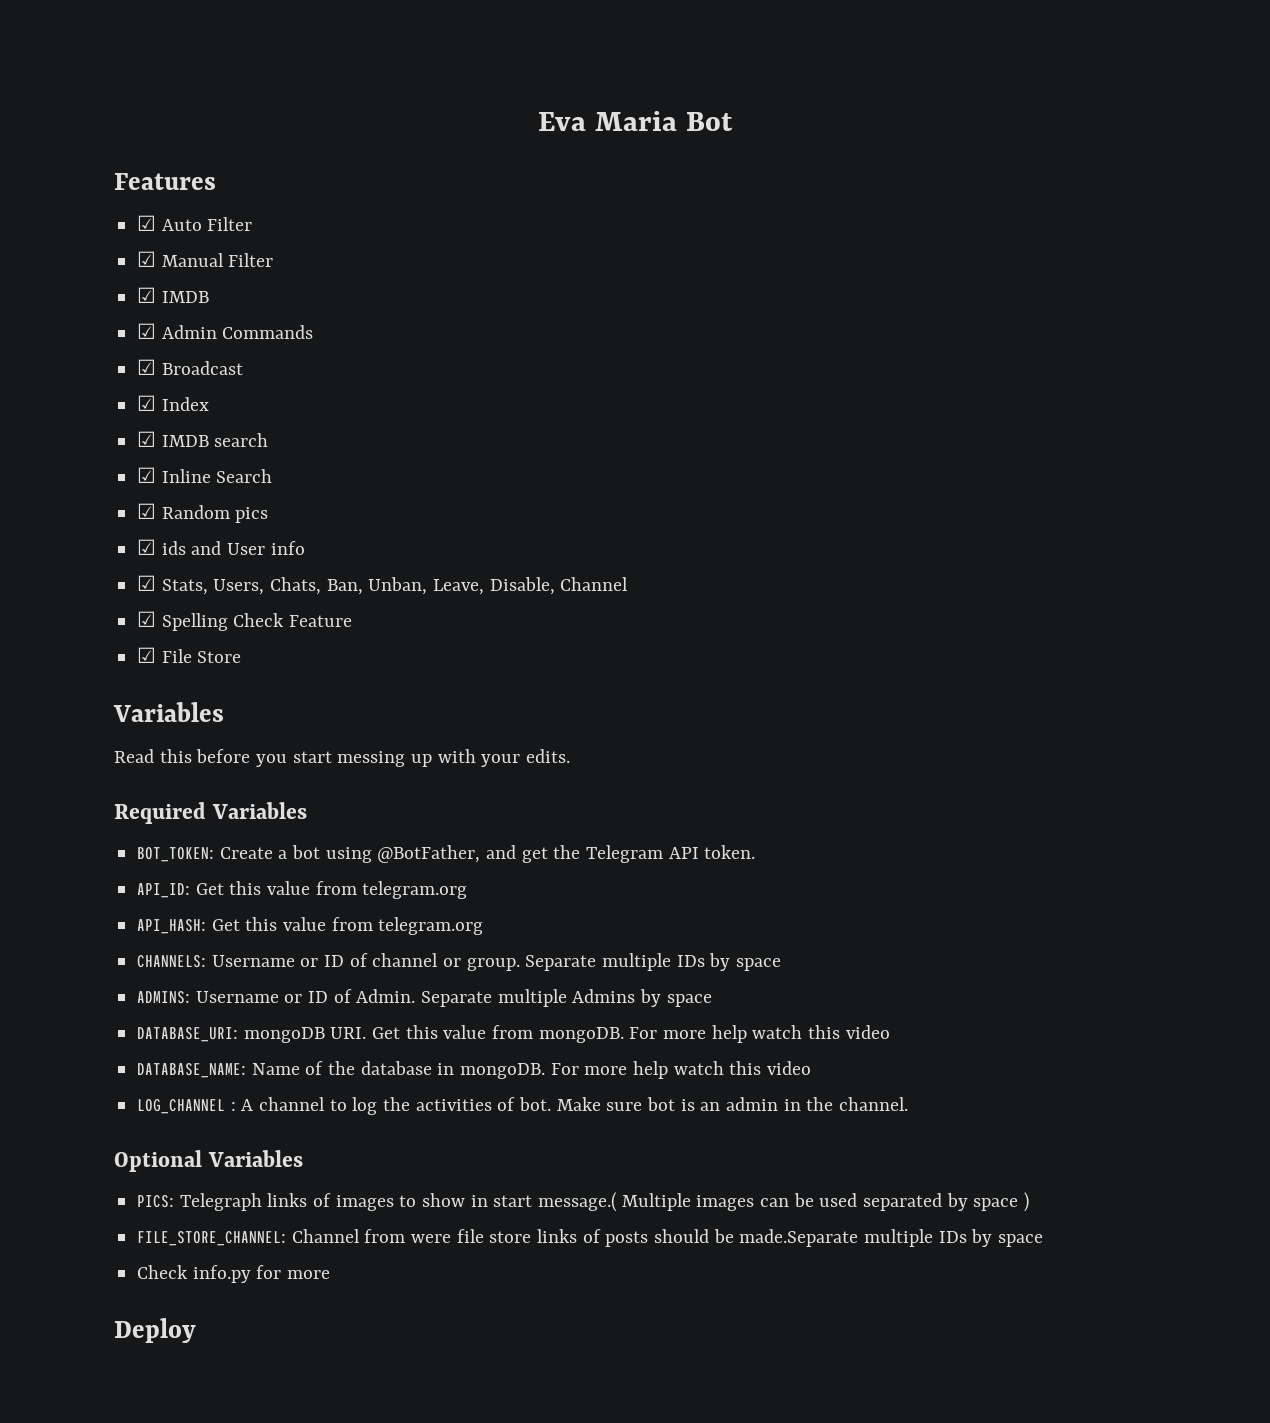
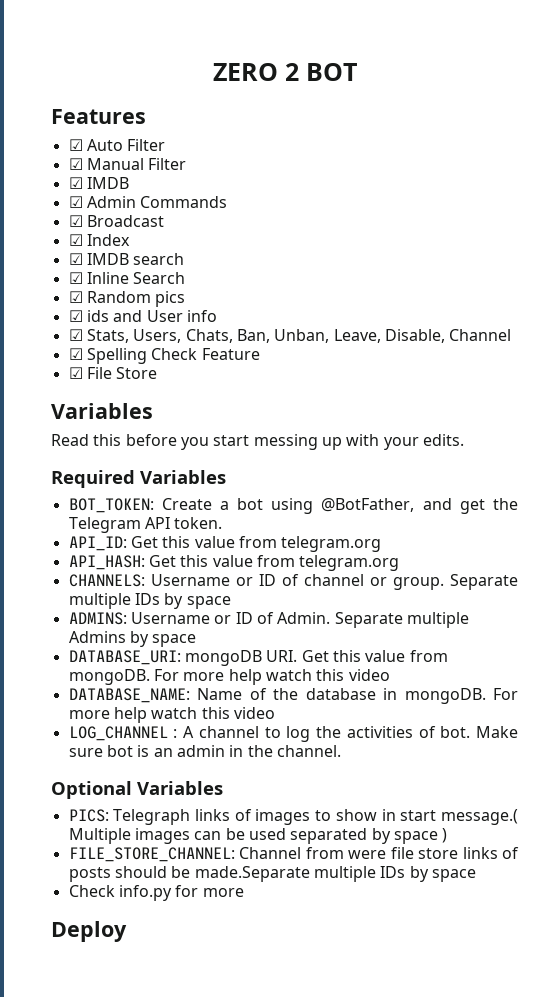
- Eva Maria Bot
+ ZERO 2 BOT

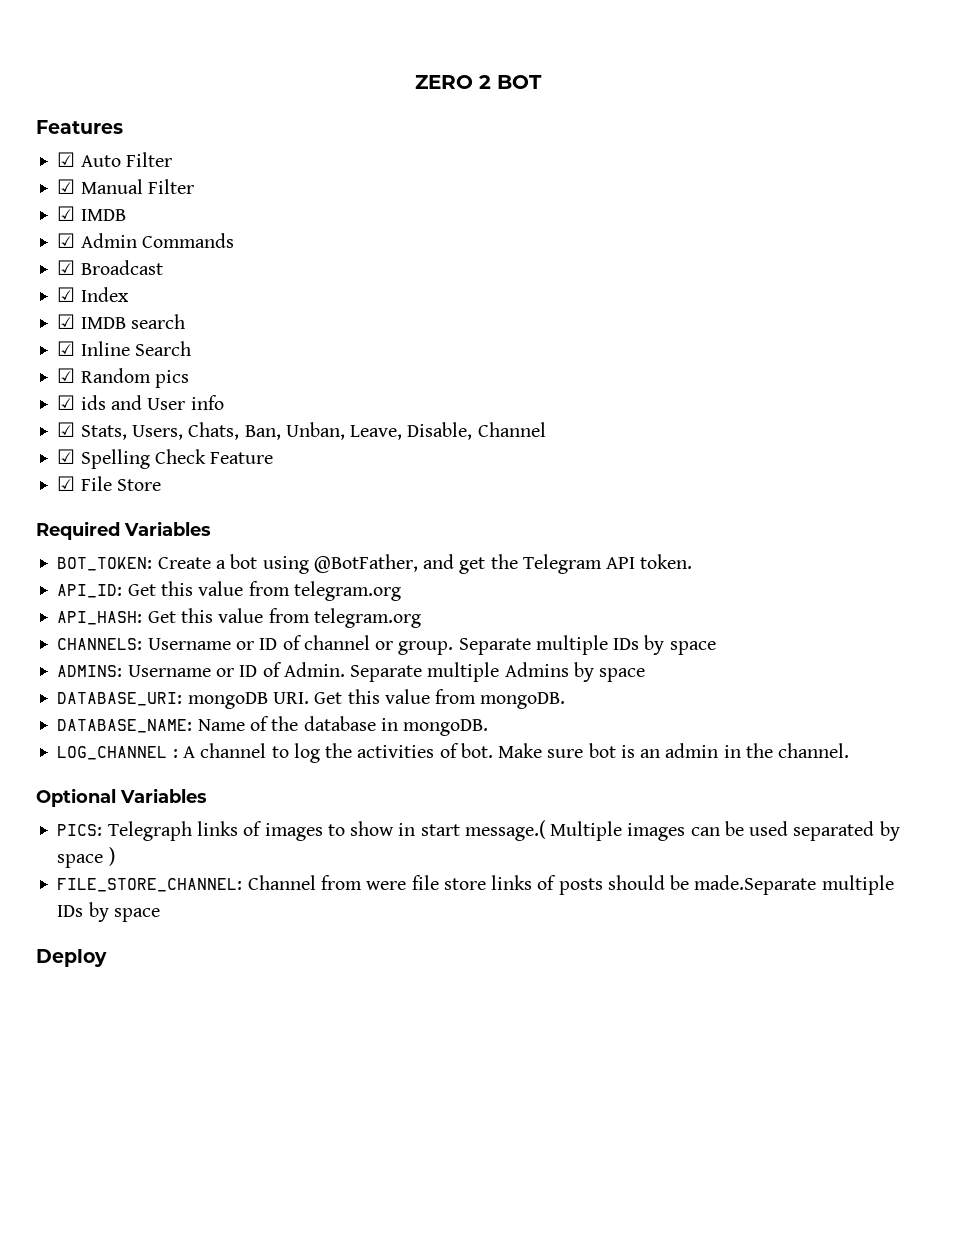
  ☑ File Store
- Variables
- Read this before you start messing up with your edits.
- DATABASE_URI: mongoDB URI. Get this value from mongoDB. For more help watch this video
+ DATABASE_URI: mongoDB URI. Get this value from mongoDB.
- DATABASE_NAME: Name of the database in mongoDB. For more help watch this video
+ DATABASE_NAME: Name of the database in mongoDB.
- Check info.py for more

